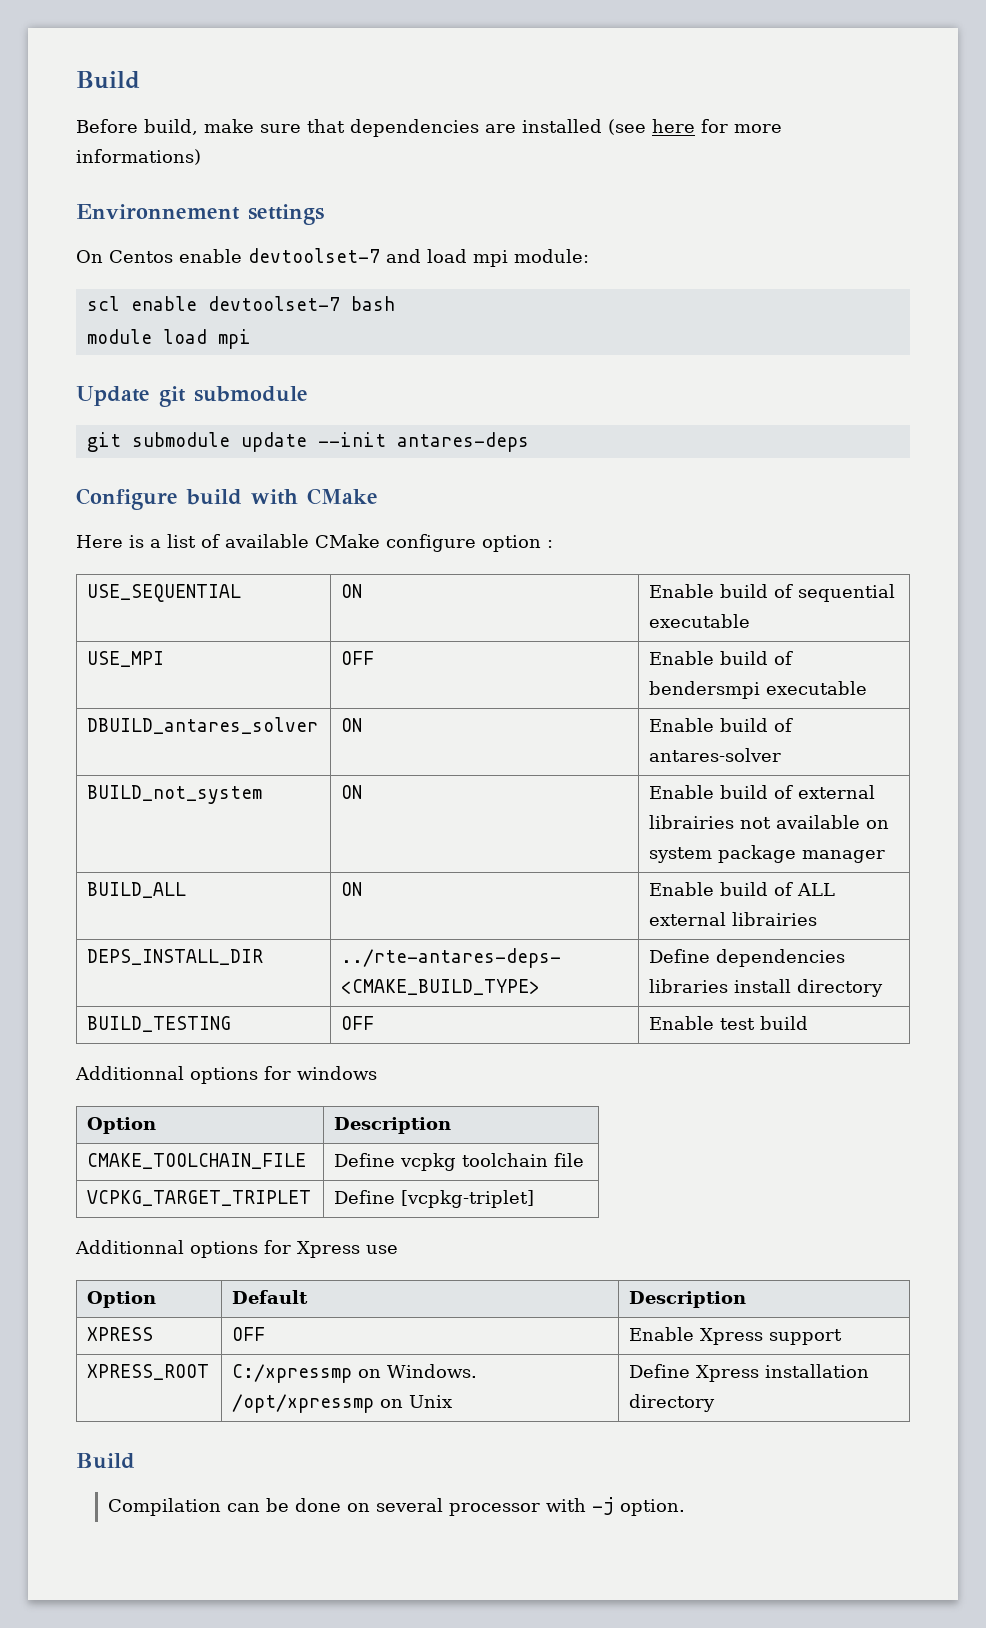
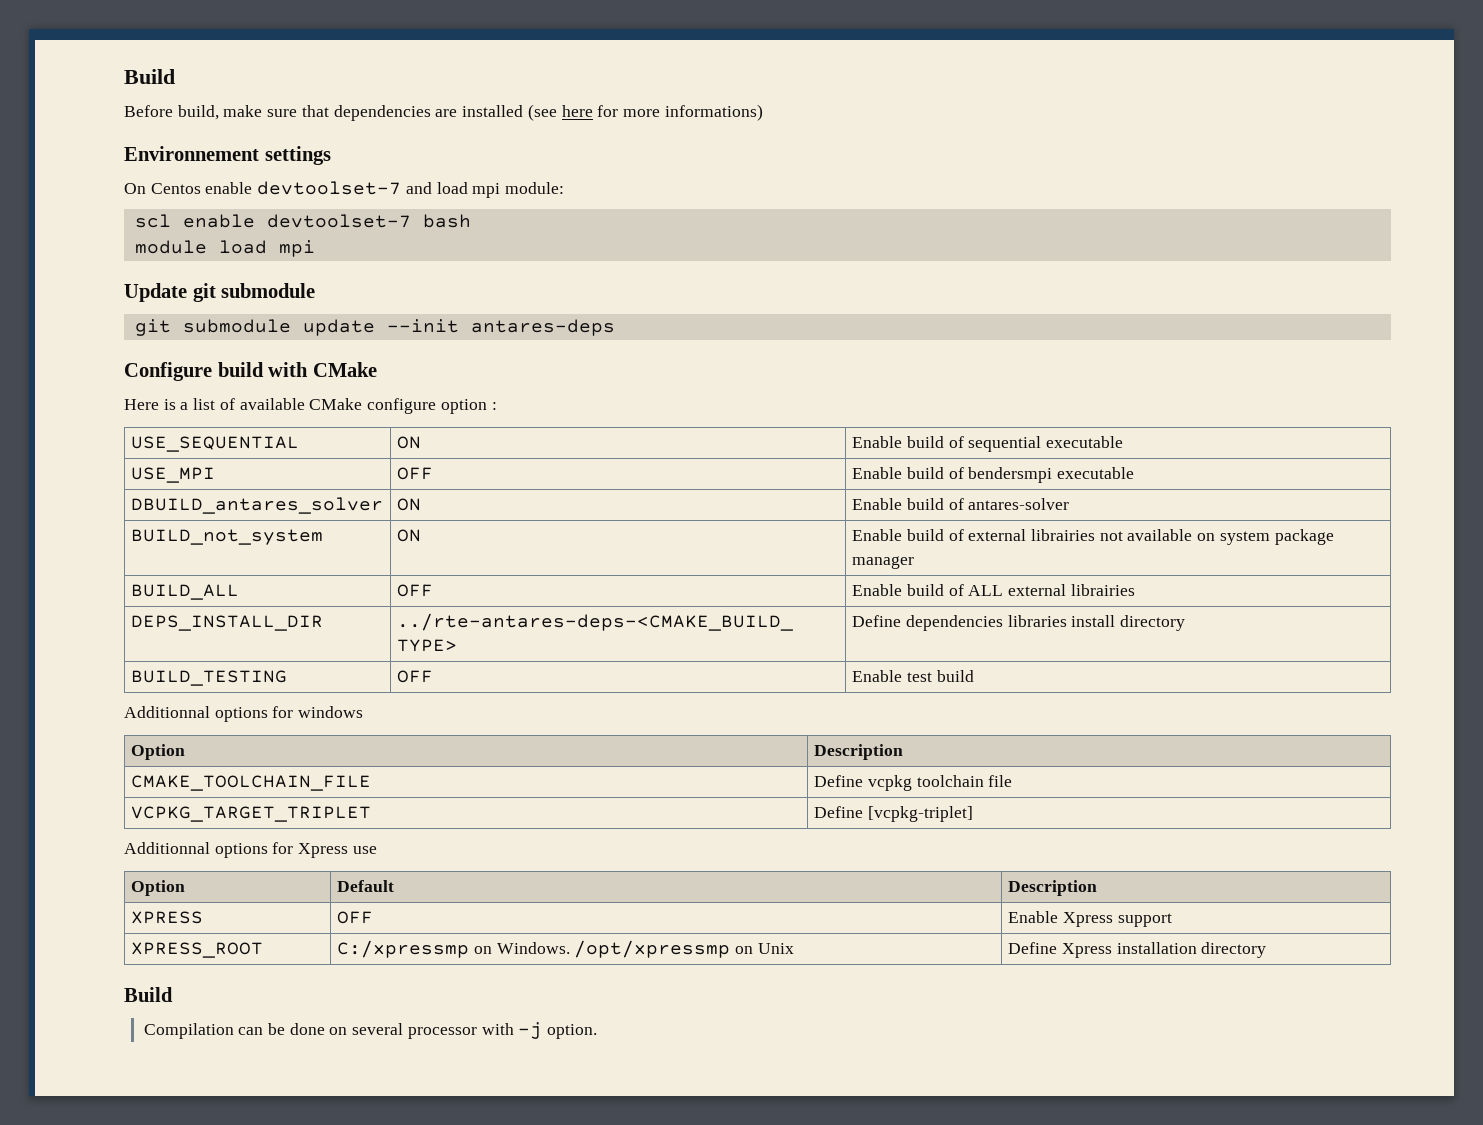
- BUILD_ALL | ON | Enable build of ALL external librairies
+ BUILD_ALL | OFF | Enable build of ALL external librairies

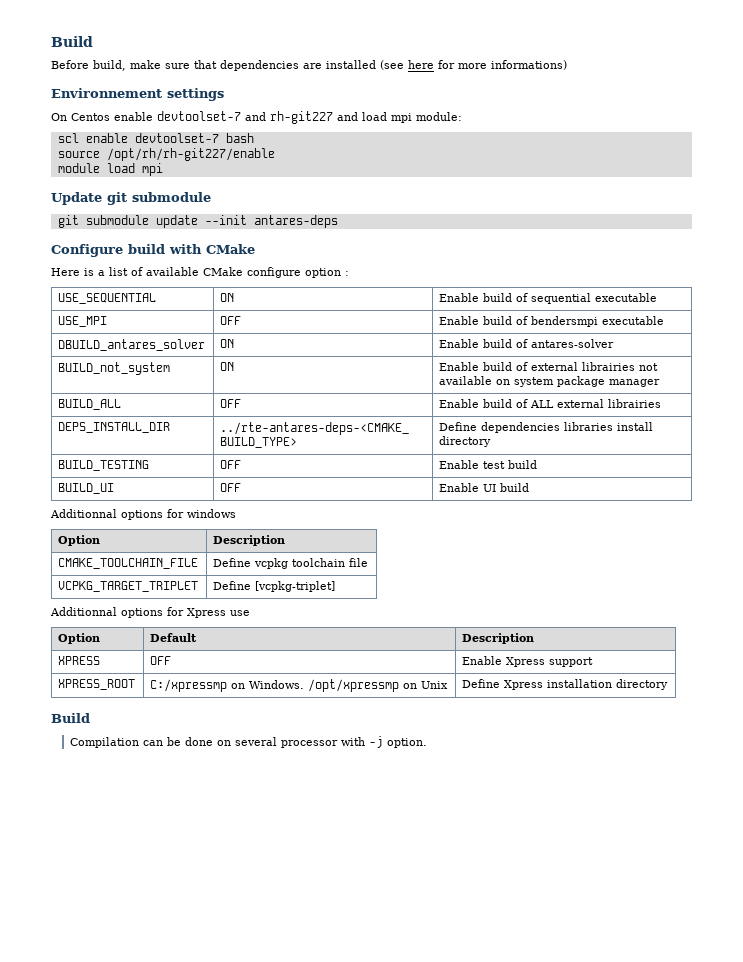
- On Centos enable devtoolset-7 and load mpi module:
+ On Centos enable devtoolset-7 and rh-git227 and load mpi module:
+ source /opt/rh/rh-git227/enable
+ BUILD_UI | OFF | Enable UI build

